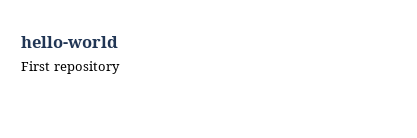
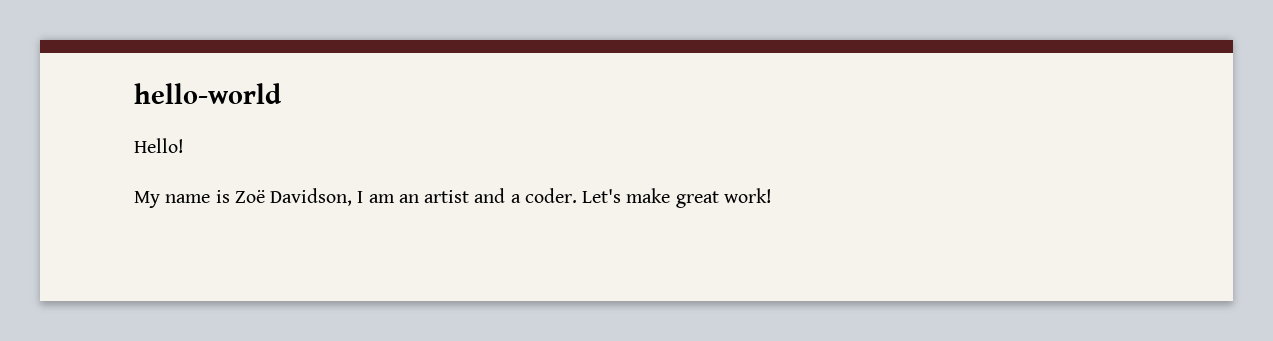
- First repository
+ Hello!
+ My name is Zoë Davidson, I am an artist and a coder. Let's make great work!

